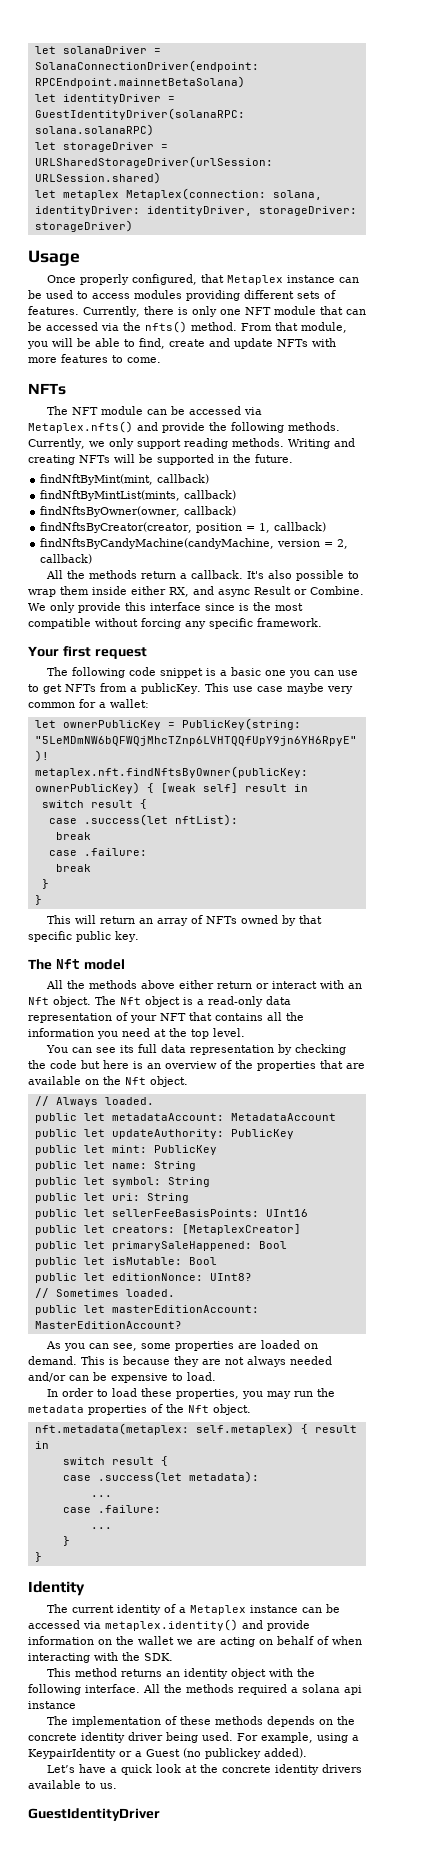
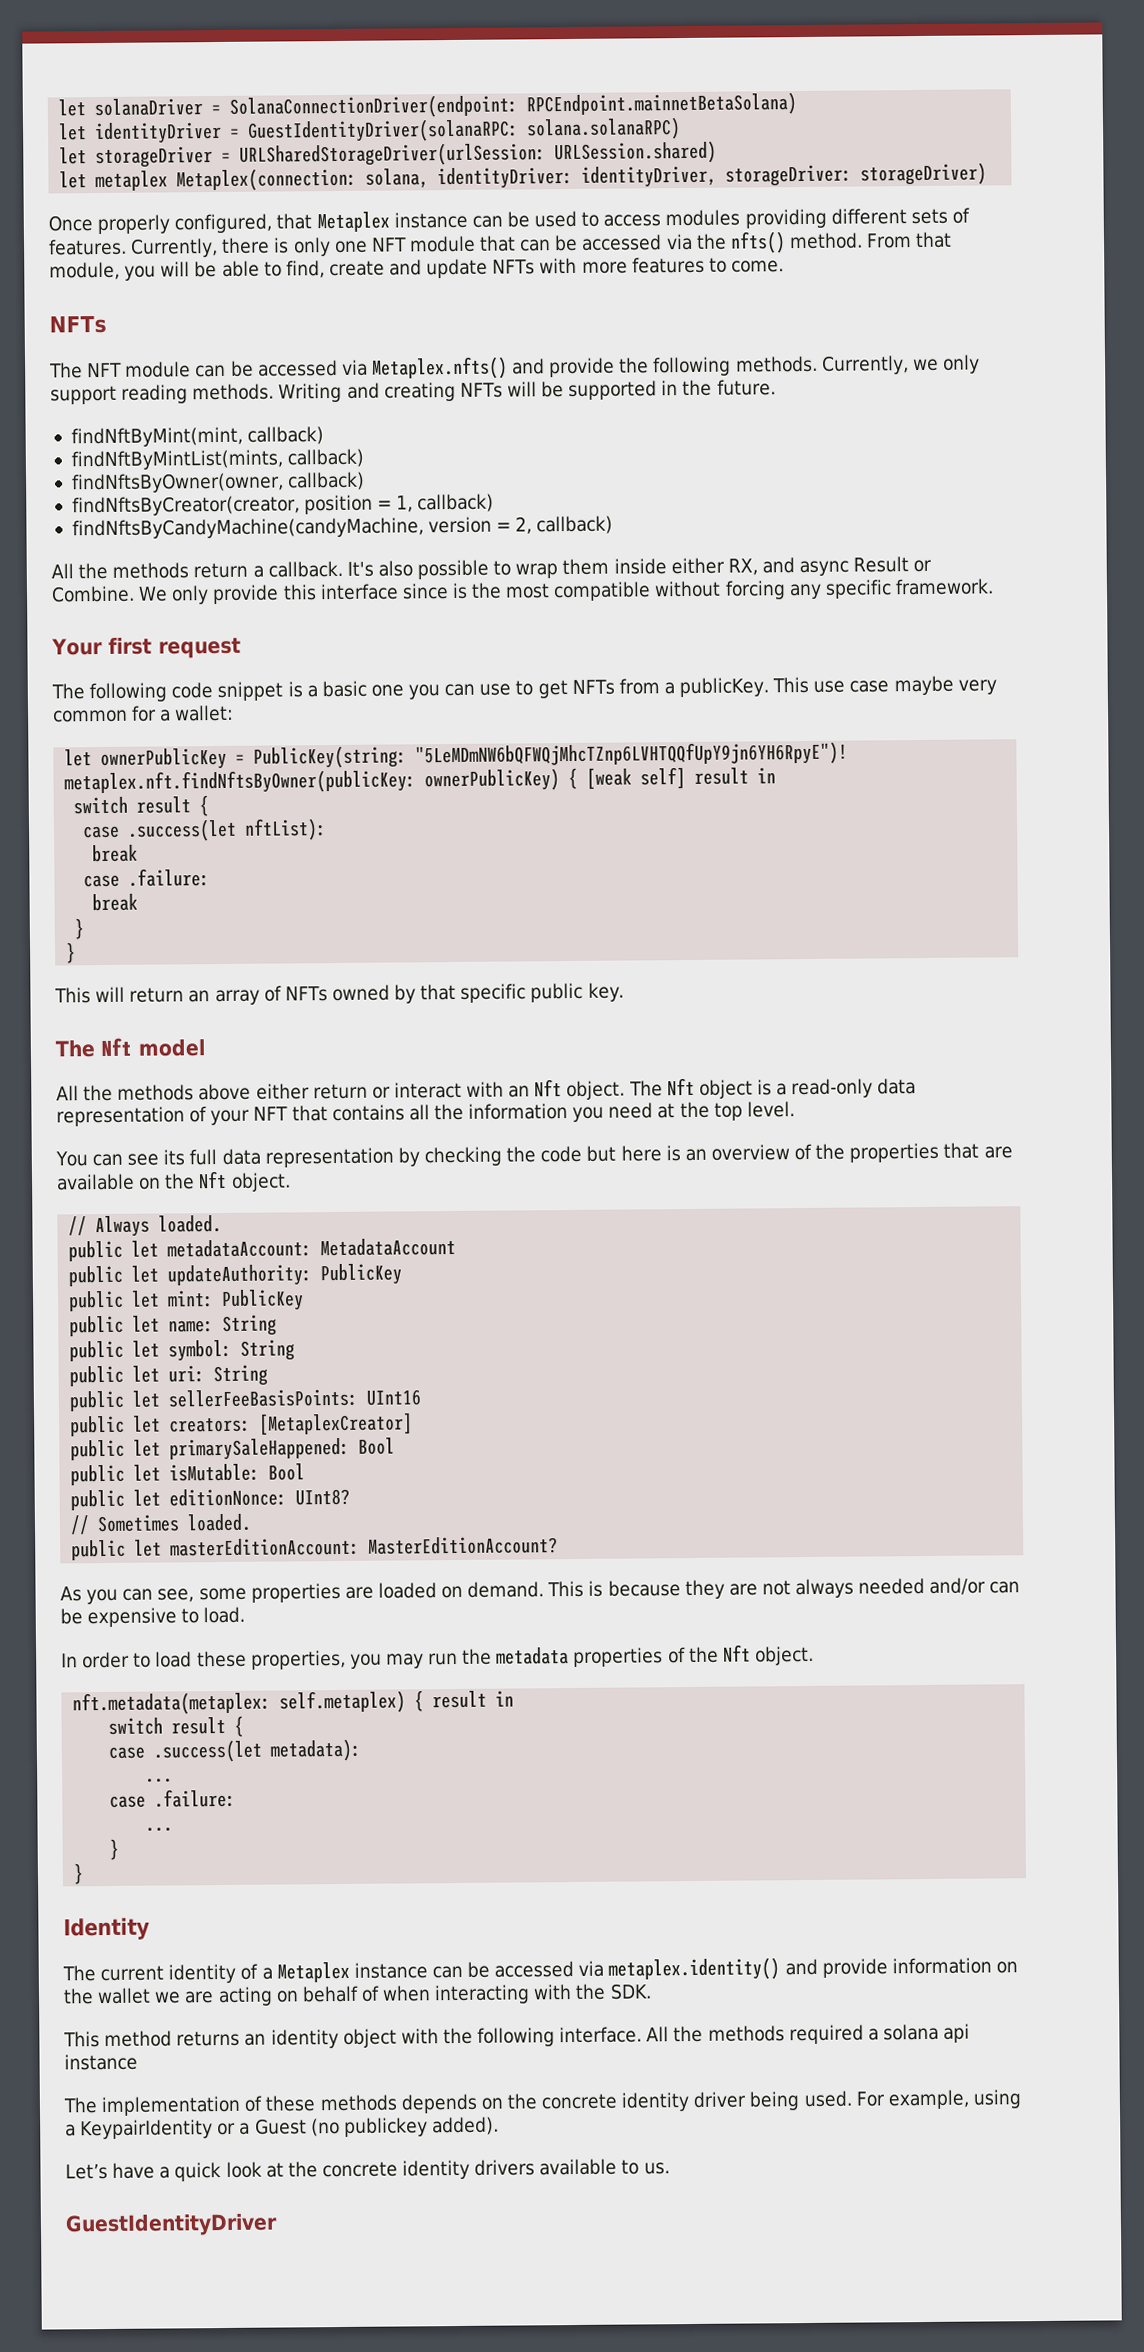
- Usage

